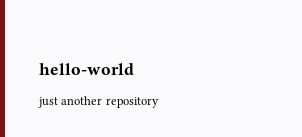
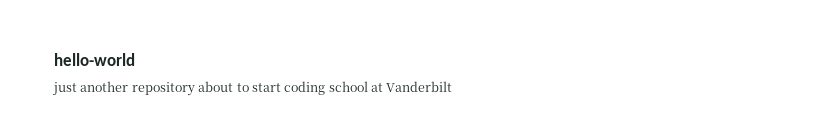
- just another repository
+ just another repository about to start coding school at Vanderbilt

